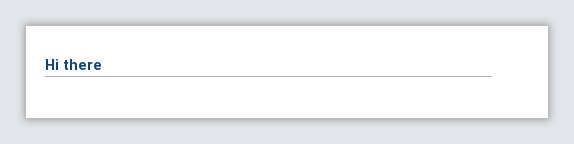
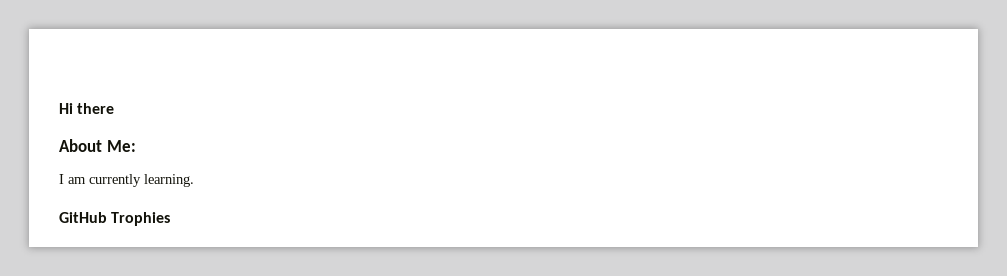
+ About Me:
+ I am currently learning.
+ GitHub Trophies

